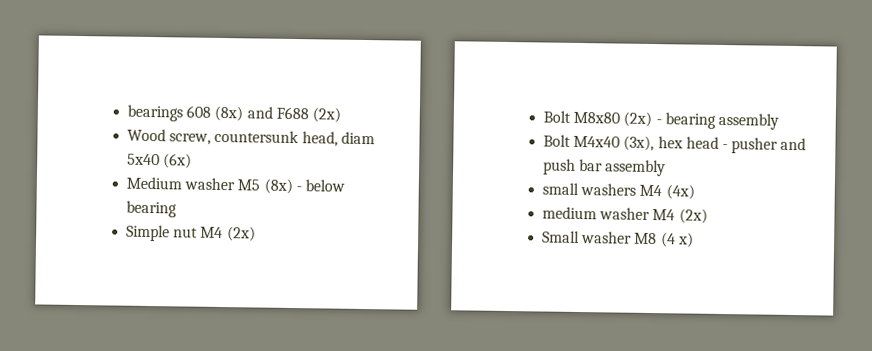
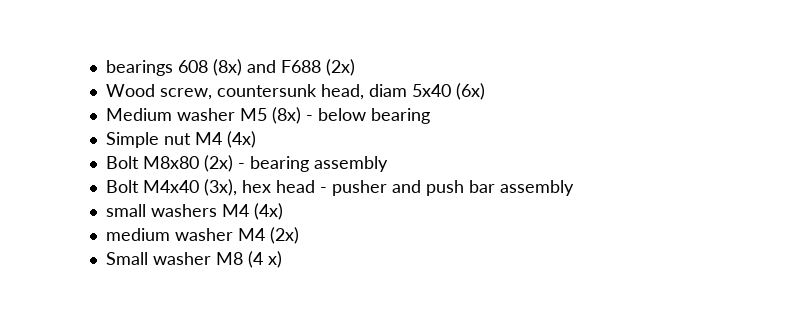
- Simple nut M4 (2x)
+ Simple nut M4 (4x)

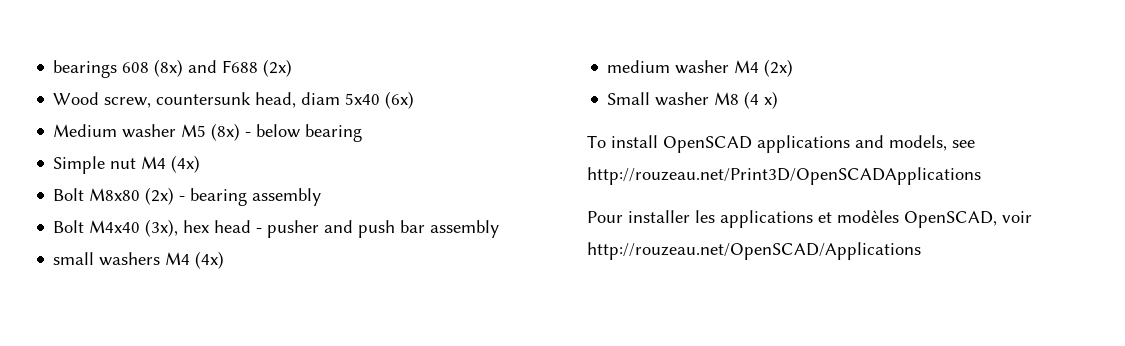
+ To install OpenSCAD applications and models, see http://rouzeau.net/Print3D/OpenSCADApplications
+ Pour installer les applications et modèles OpenSCAD, voir http://rouzeau.net/OpenSCAD/Applications

